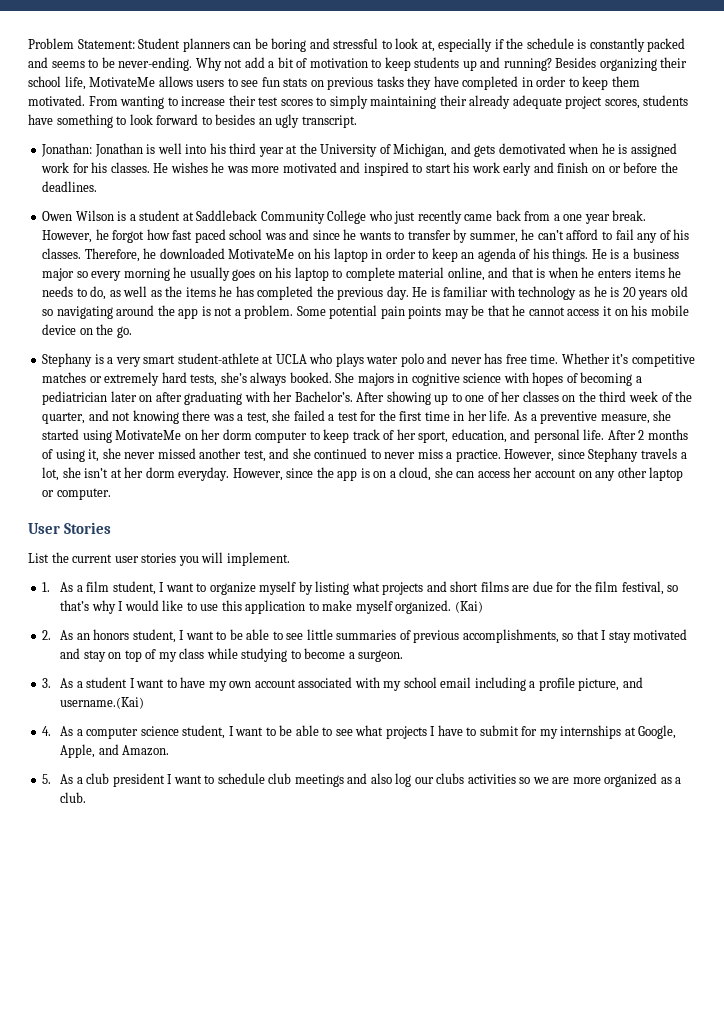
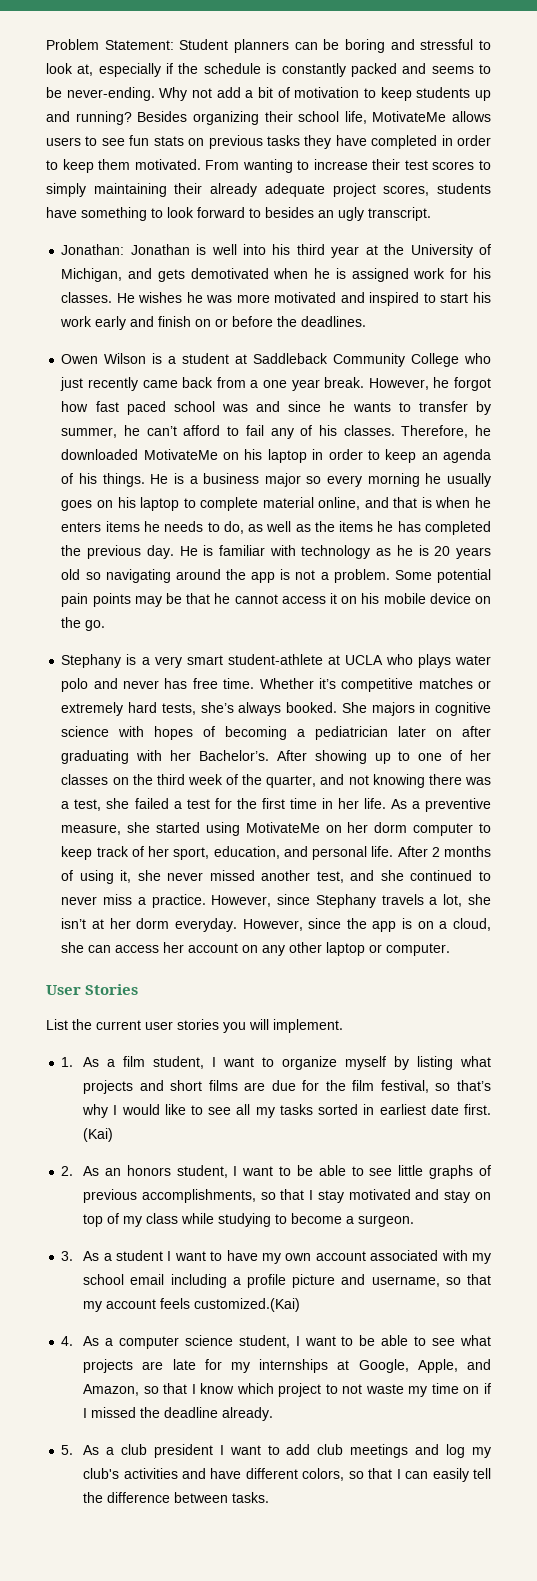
- 1. As a film student, I want to organize myself by listing what projects and short films are due for the film festival, so that’s why I would like to use this application to make myself organized.
+ 1. As a film student, I want to organize myself by listing what projects and short films are due for the film festival, so that’s why I would like to see all my tasks sorted in earliest date first.
- 2. As an honors student, I want to be able to see little summaries of previous accomplishments, so that I stay motivated and stay on top of my class while studying to become a surgeon.
+ 2. As an honors student, I want to be able to see little graphs of previous accomplishments, so that I stay motivated and stay on top of my class while studying to become a surgeon.
- 3. As a student I want to have my own account associated with my school email including a profile picture, and username.(Kai)
+ 3. As a student I want to have my own account associated with my school email including a profile picture and username, so that my account feels customized.(Kai)
- 4. As a computer science student, I want to be able to see what projects I have to submit for my internships at Google, Apple, and Amazon.
+ 4. As a computer science student, I want to be able to see what projects are late for my internships at Google, Apple, and Amazon, so that I know which project to not waste my time on if I missed the deadline already.
- 5. As a club president I want to schedule club meetings and also log our clubs activities so we are more organized as a club.
+ 5. As a club president I want to add club meetings and log my club's activities and have different colors, so that I can easily tell the difference between tasks.

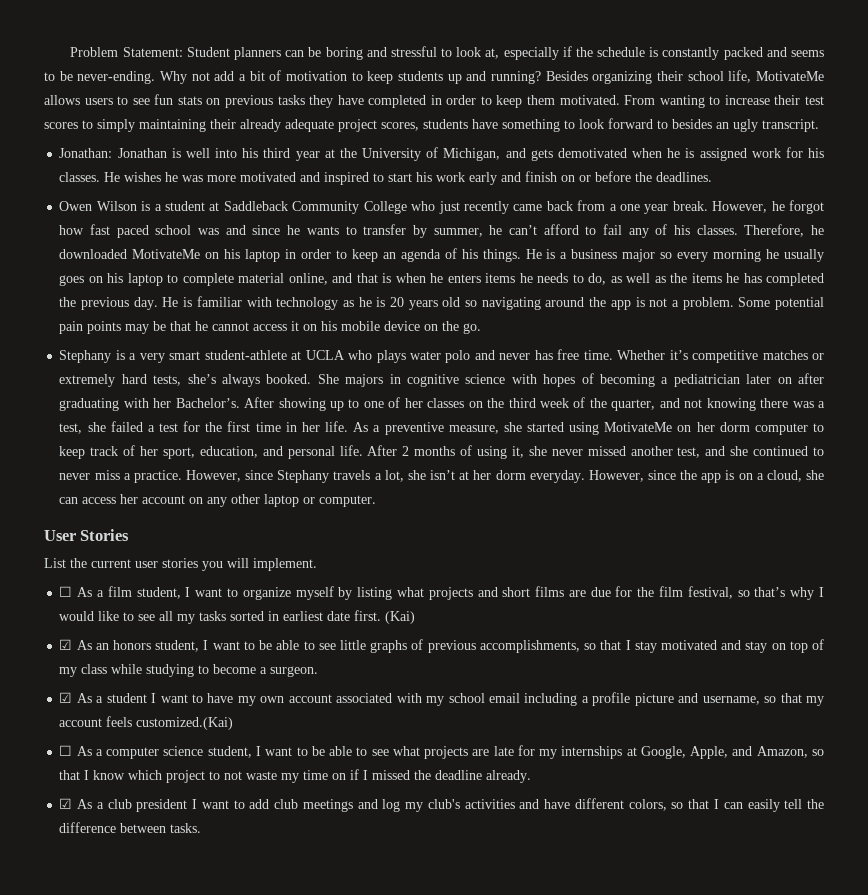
- 1. As a film student, I want to organize myself by listing what projects and short films are due for the film festival, so that’s why I would like to see all my tasks sorted in earliest date first.
+ ☐ As a film student, I want to organize myself by listing what projects and short films are due for the film festival, so that’s why I would like to see all my tasks sorted in earliest date first.
- 2. As an honors student, I want to be able to see little graphs of previous accomplishments, so that I stay motivated and stay on top of my class while studying to become a surgeon.
+ ☑ As an honors student, I want to be able to see little graphs of previous accomplishments, so that I stay motivated and stay on top of my class while studying to become a surgeon.
- 3. As a student I want to have my own account associated with my school email including a profile picture and username, so that my account feels customized.(Kai)
+ ☑ As a student I want to have my own account associated with my school email including a profile picture and username, so that my account feels customized.(Kai)
- 4. As a computer science student, I want to be able to see what projects are late for my internships at Google, Apple, and Amazon, so that I know which project to not waste my time on if I missed the deadline already.
+ ☐ As a computer science student, I want to be able to see what projects are late for my internships at Google, Apple, and Amazon, so that I know which project to not waste my time on if I missed the deadline already.
- 5. As a club president I want to add club meetings and log my club's activities and have different colors, so that I can easily tell the difference between tasks.
+ ☑ As a club president I want to add club meetings and log my club's activities and have different colors, so that I can easily tell the difference between tasks.

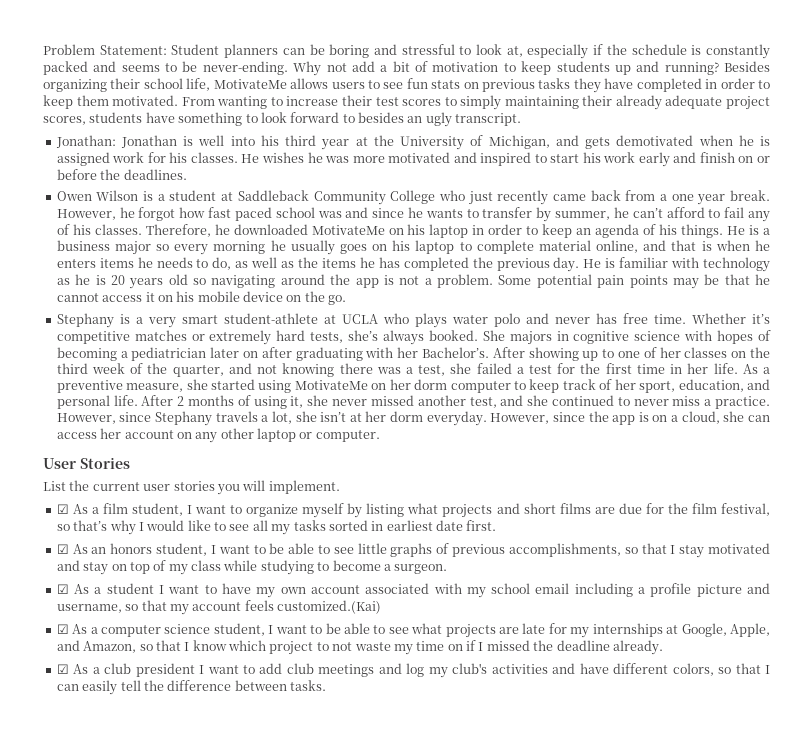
- ☐ As a film student, I want to organize myself by listing what projects and short films are due for the film festival, so that’s why I would like to see all my tasks sorted in earliest date first. (Kai)
+ ☑ As a film student, I want to organize myself by listing what projects and short films are due for the film festival, so that’s why I would like to see all my tasks sorted in earliest date first.
- ☐ As a computer science student, I want to be able to see what projects are late for my internships at Google, Apple, and Amazon, so that I know which project to not waste my time on if I missed the deadline already.
+ ☑ As a computer science student, I want to be able to see what projects are late for my internships at Google, Apple, and Amazon, so that I know which project to not waste my time on if I missed the deadline already.

